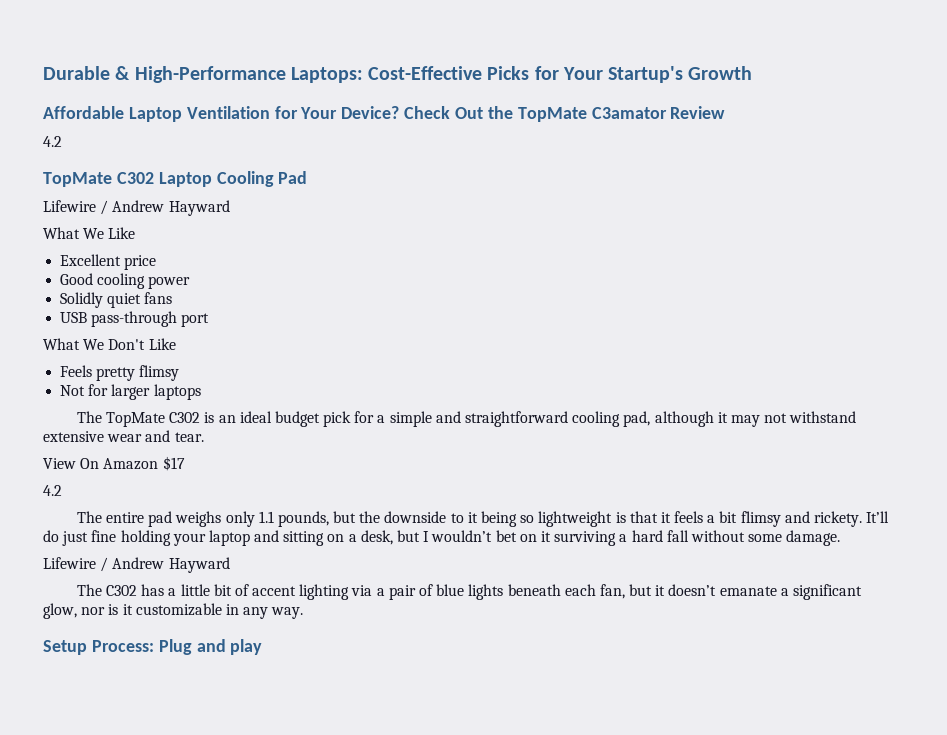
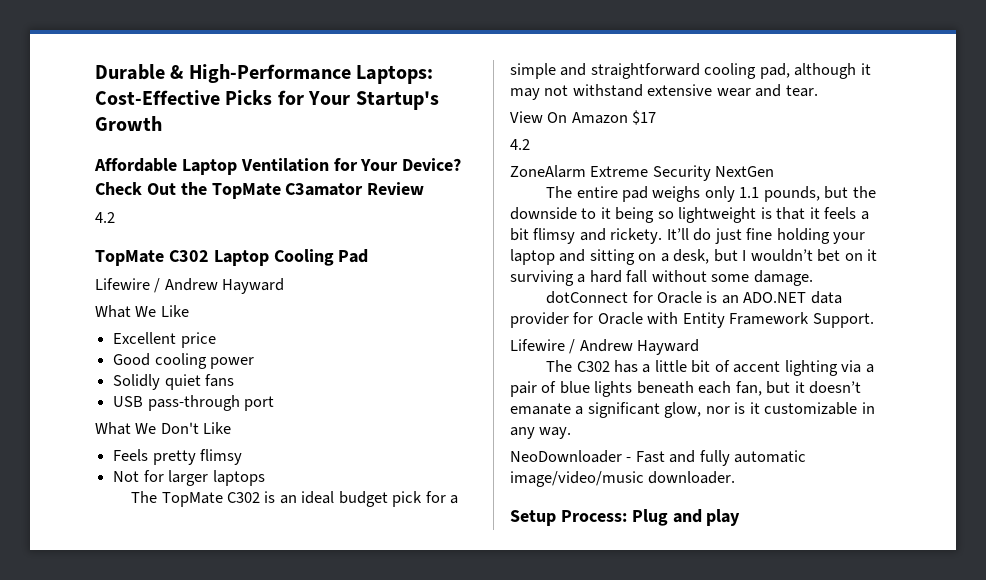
+ ZoneAlarm Extreme Security NextGen
+ dotConnect for Oracle is an ADO.NET data provider for Oracle with Entity Framework Support.
+ NeoDownloader - Fast and fully automatic image/video/music downloader.

